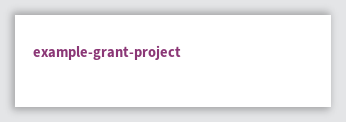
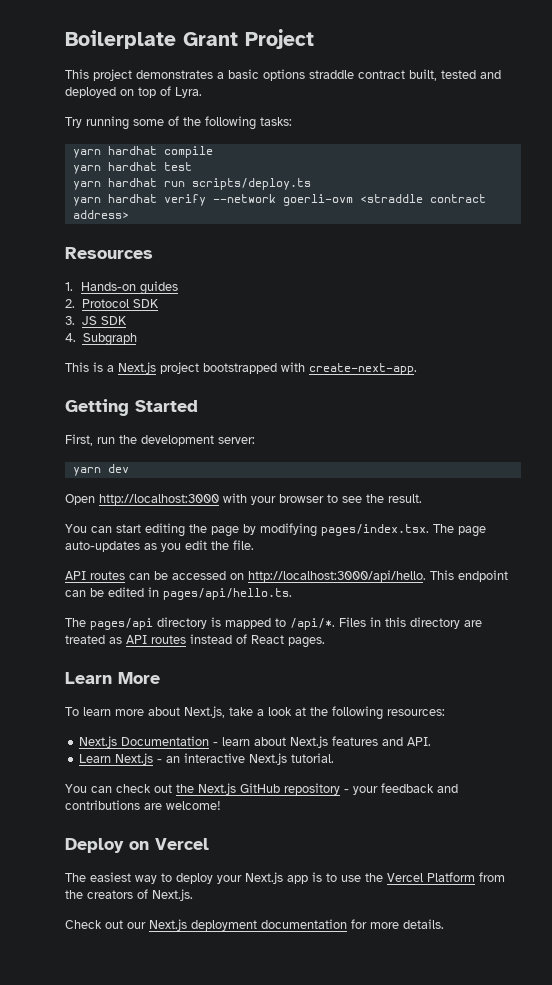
- example-grant-project
+ Boilerplate Grant Project
+ This project demonstrates a basic options straddle contract built, tested and deployed on top of Lyra.
+ Try running some of the following tasks:
+ yarn hardhat compile
+ yarn hardhat test
+ yarn hardhat run scripts/deploy.ts
+ yarn hardhat verify --network goerli-ovm <straddle contract address>
+ Resources
+ 1. Hands-on guides
+ 2. Protocol SDK
+ 3. JS SDK
+ 4. Subgraph
+ This is a Next.js project bootstrapped with create-next-app.
+ Getting Started
+ First, run the development server:
+ yarn dev
+ Open http://localhost:3000 with your browser to see the result.
+ You can start editing the page by modifying pages/index.tsx. The page auto-updates as you edit the file.
+ API routes can be accessed on http://localhost:3000/api/hello. This endpoint can be edited in pages/api/hello.ts.
+ The pages/api directory is mapped to /api/*. Files in this directory are treated as API routes instead of React pages.
+ Learn More
+ To learn more about Next.js, take a look at the following resources:
+ Next.js Documentation - learn about Next.js features and API.
+ Learn Next.js - an interactive Next.js tutorial.
+ You can check out the Next.js GitHub repository - your feedback and contributions are welcome!
+ Deploy on Vercel
+ The easiest way to deploy your Next.js app is to use the Vercel Platform from the creators of Next.js.
+ Check out our Next.js deployment documentation for more details.

